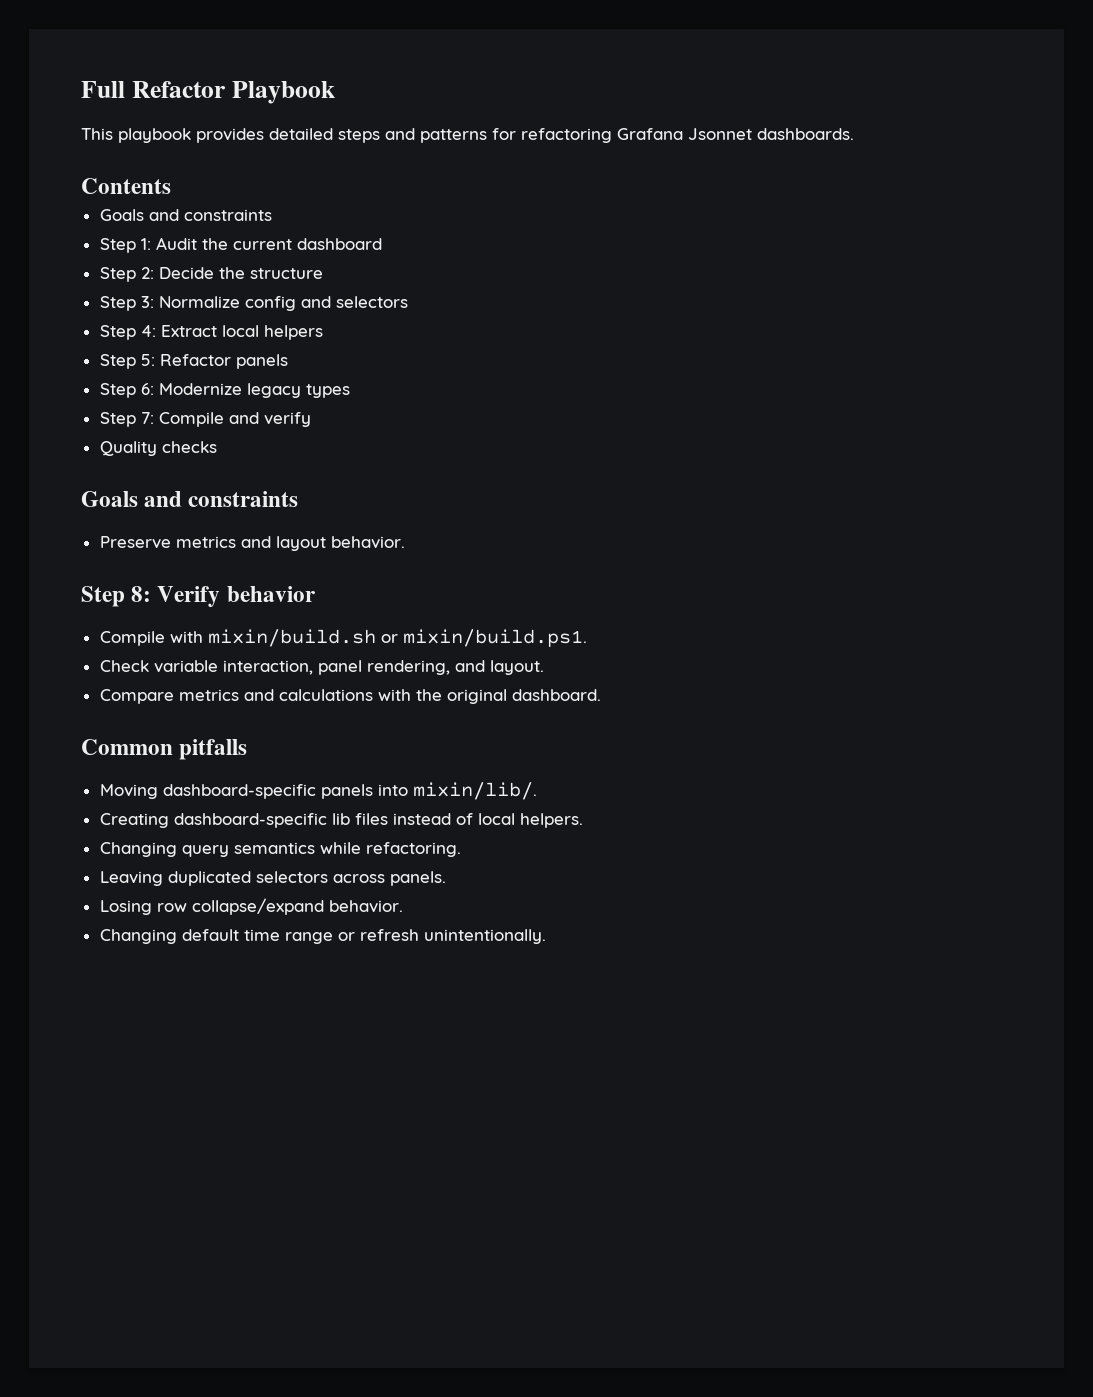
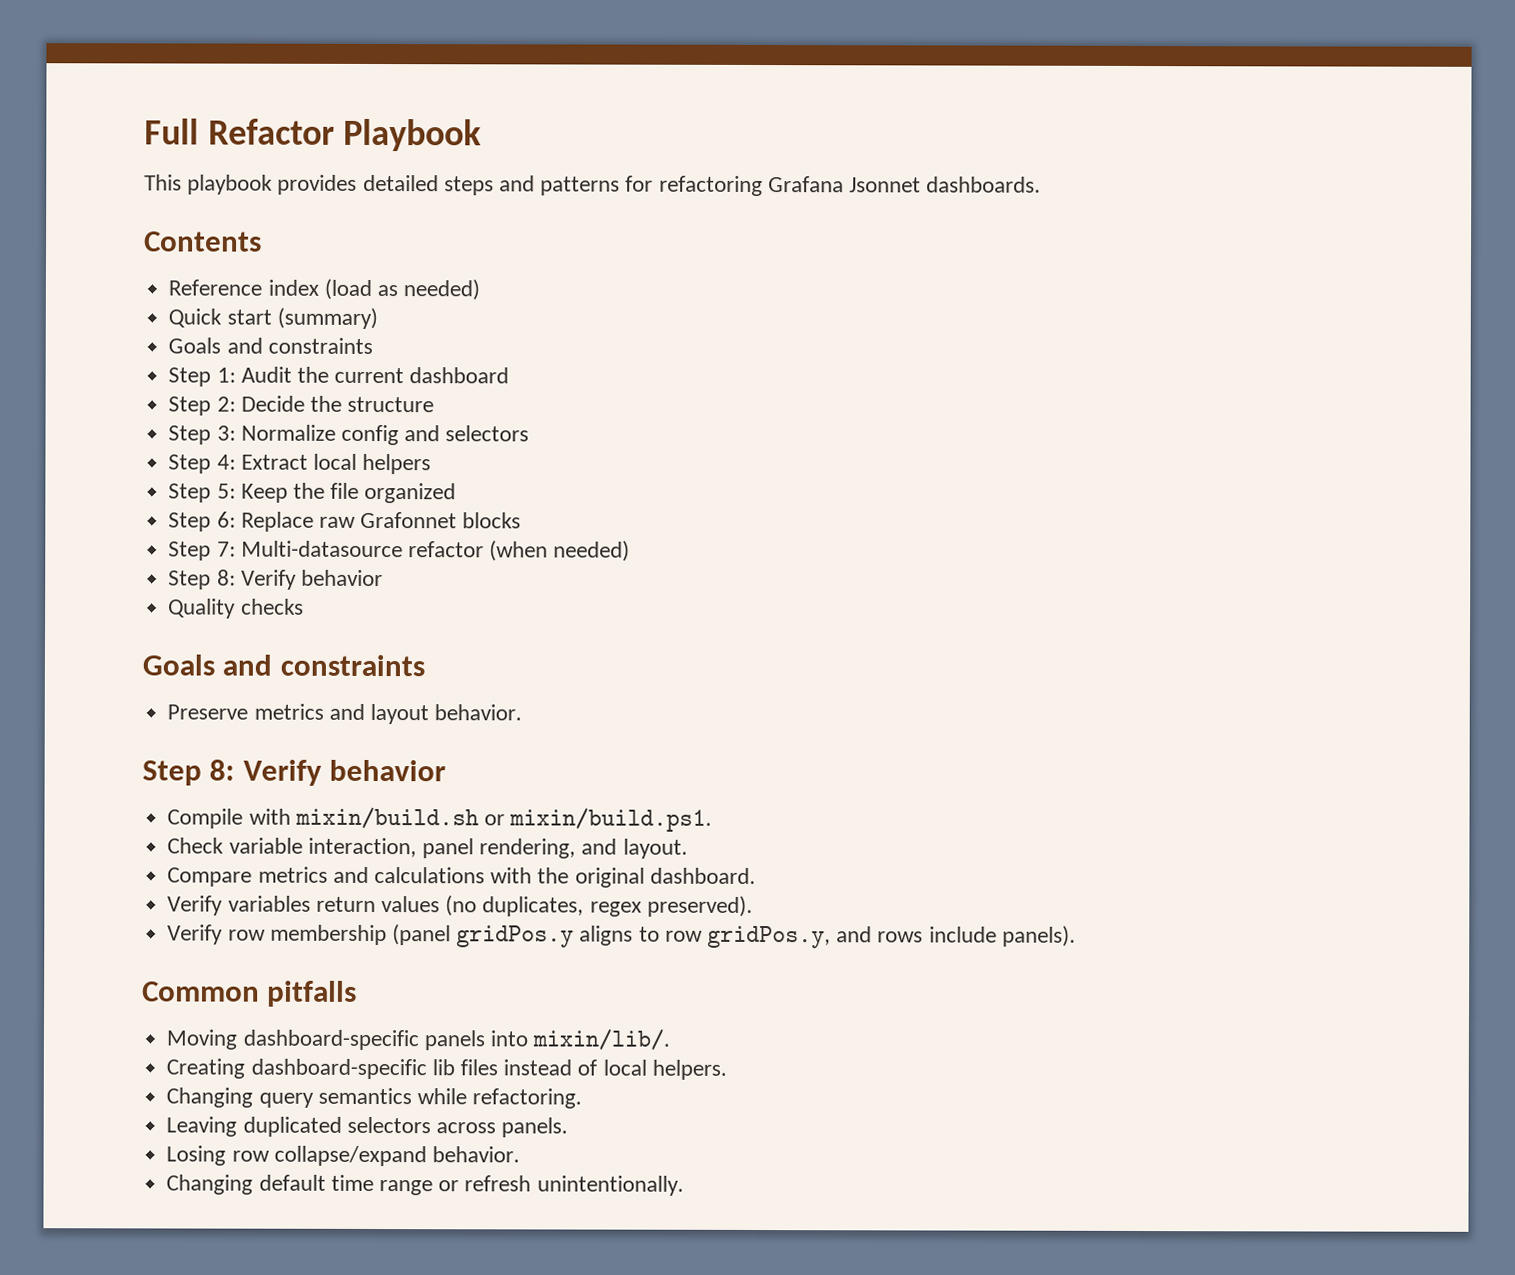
+ Reference index (load as needed)
+ Quick start (summary)
- Step 5: Refactor panels
- Step 6: Modernize legacy types
- Step 7: Compile and verify
+ Step 5: Keep the file organized
+ Step 6: Replace raw Grafonnet blocks
+ Step 7: Multi-datasource refactor (when needed)
+ Step 8: Verify behavior
+ Verify variables return values (no duplicates, regex preserved).
+ Verify row membership (panel gridPos.y aligns to row gridPos.y, and rows include panels).

